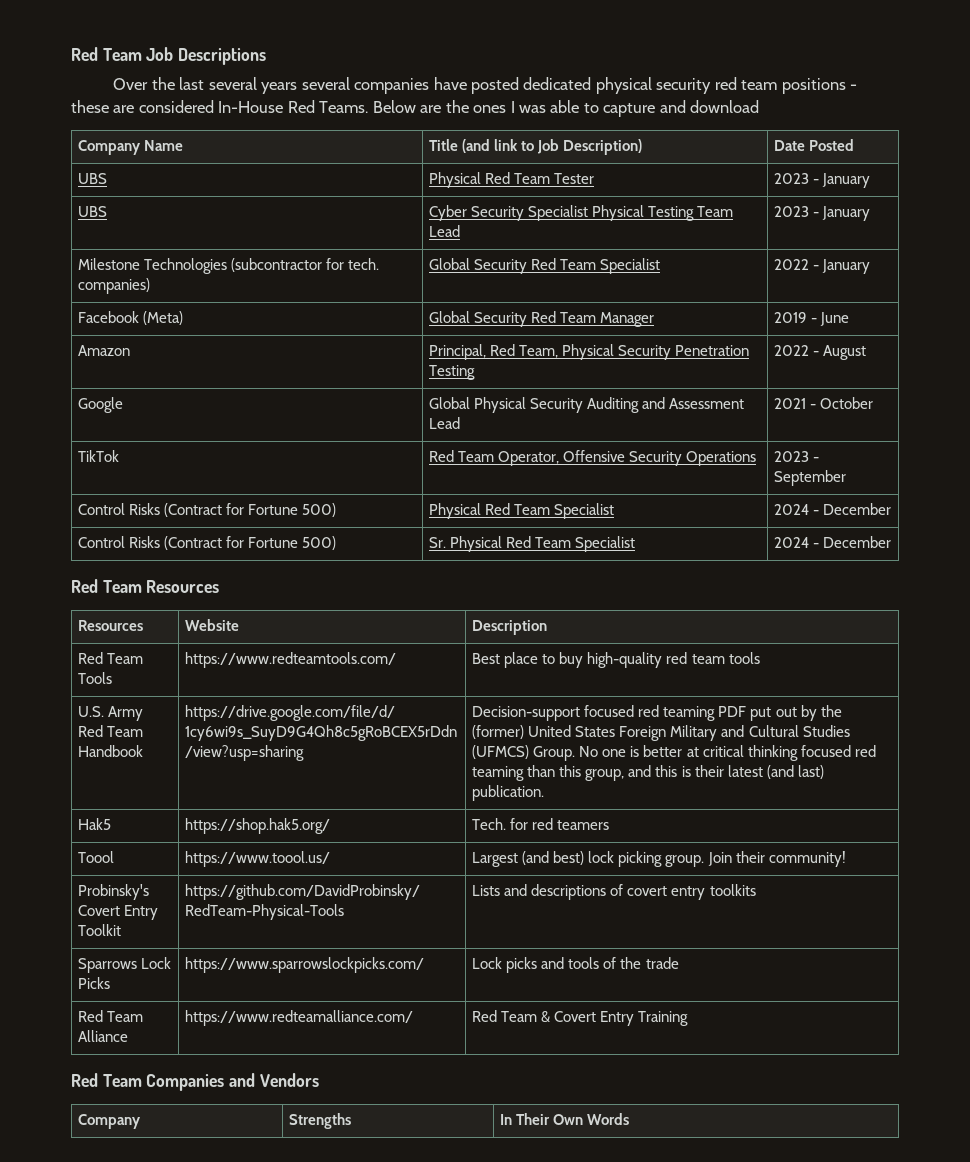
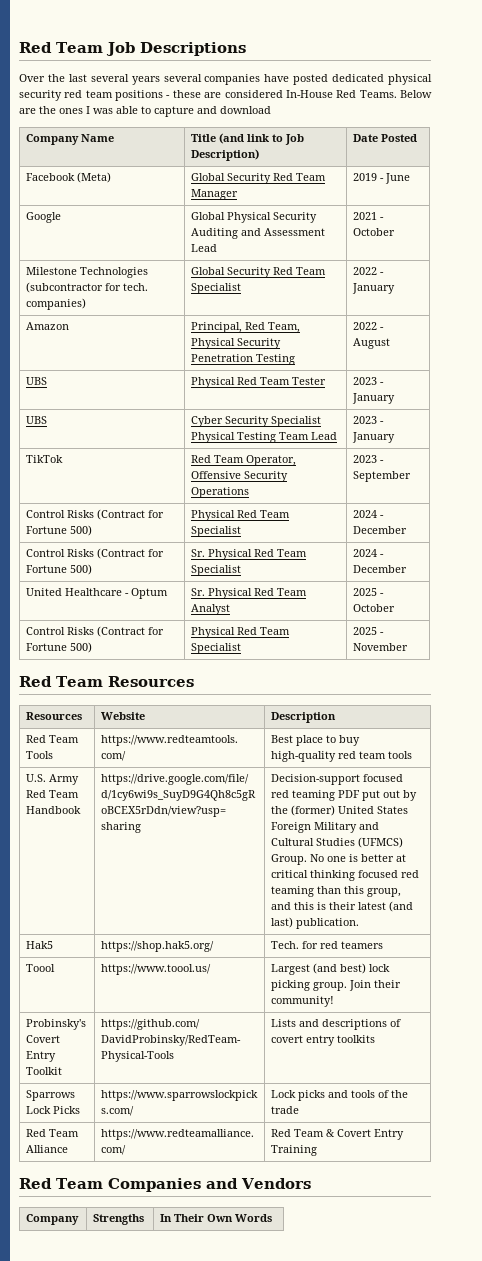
+ Facebook (Meta) | Global Security Red Team Manager | 2019 - June
+ Google | Global Physical Security Auditing and Assessment Lead | 2021 - October
+ Milestone Technologies (subcontractor for tech. companies) | Global Security Red Team Specialist | 2022 - January
+ Amazon | Principal, Red Team, Physical Security Penetration Testing | 2022 - August
- Milestone Technologies (subcontractor for tech. companies) | Global Security Red Team Specialist | 2022 - January
- Facebook (Meta) | Global Security Red Team Manager | 2019 - June
- Amazon | Principal, Red Team, Physical Security Penetration Testing | 2022 - August
- Google | Global Physical Security Auditing and Assessment Lead | 2021 - October
+ United Healthcare - Optum | Sr. Physical Red Team Analyst | 2025 - October
+ Control Risks (Contract for Fortune 500) | Physical Red Team Specialist | 2025 - November

